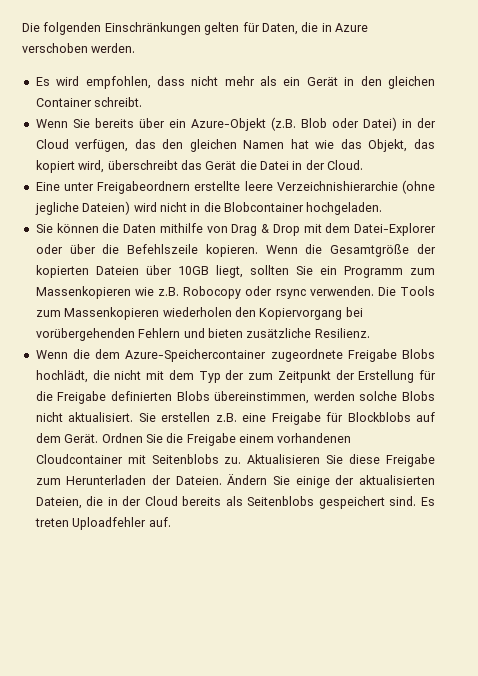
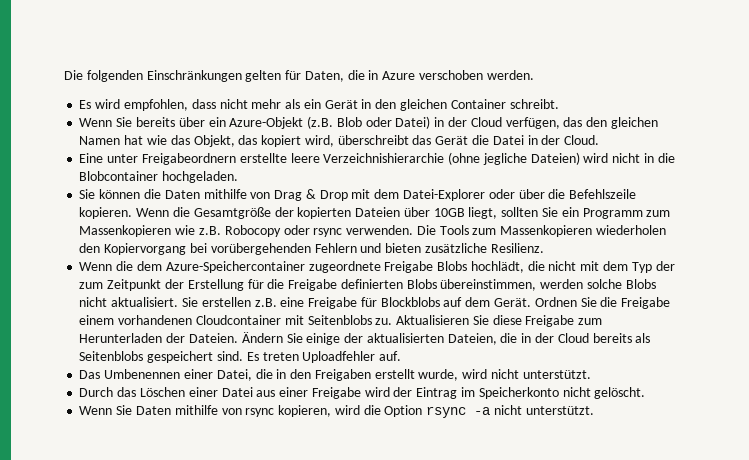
+ Das Umbenennen einer Datei, die in den Freigaben erstellt wurde, wird nicht unterstützt.
+ Durch das Löschen einer Datei aus einer Freigabe wird der Eintrag im Speicherkonto nicht gelöscht.
+ Wenn Sie Daten mithilfe von rsync kopieren, wird die Option rsync -a nicht unterstützt.

